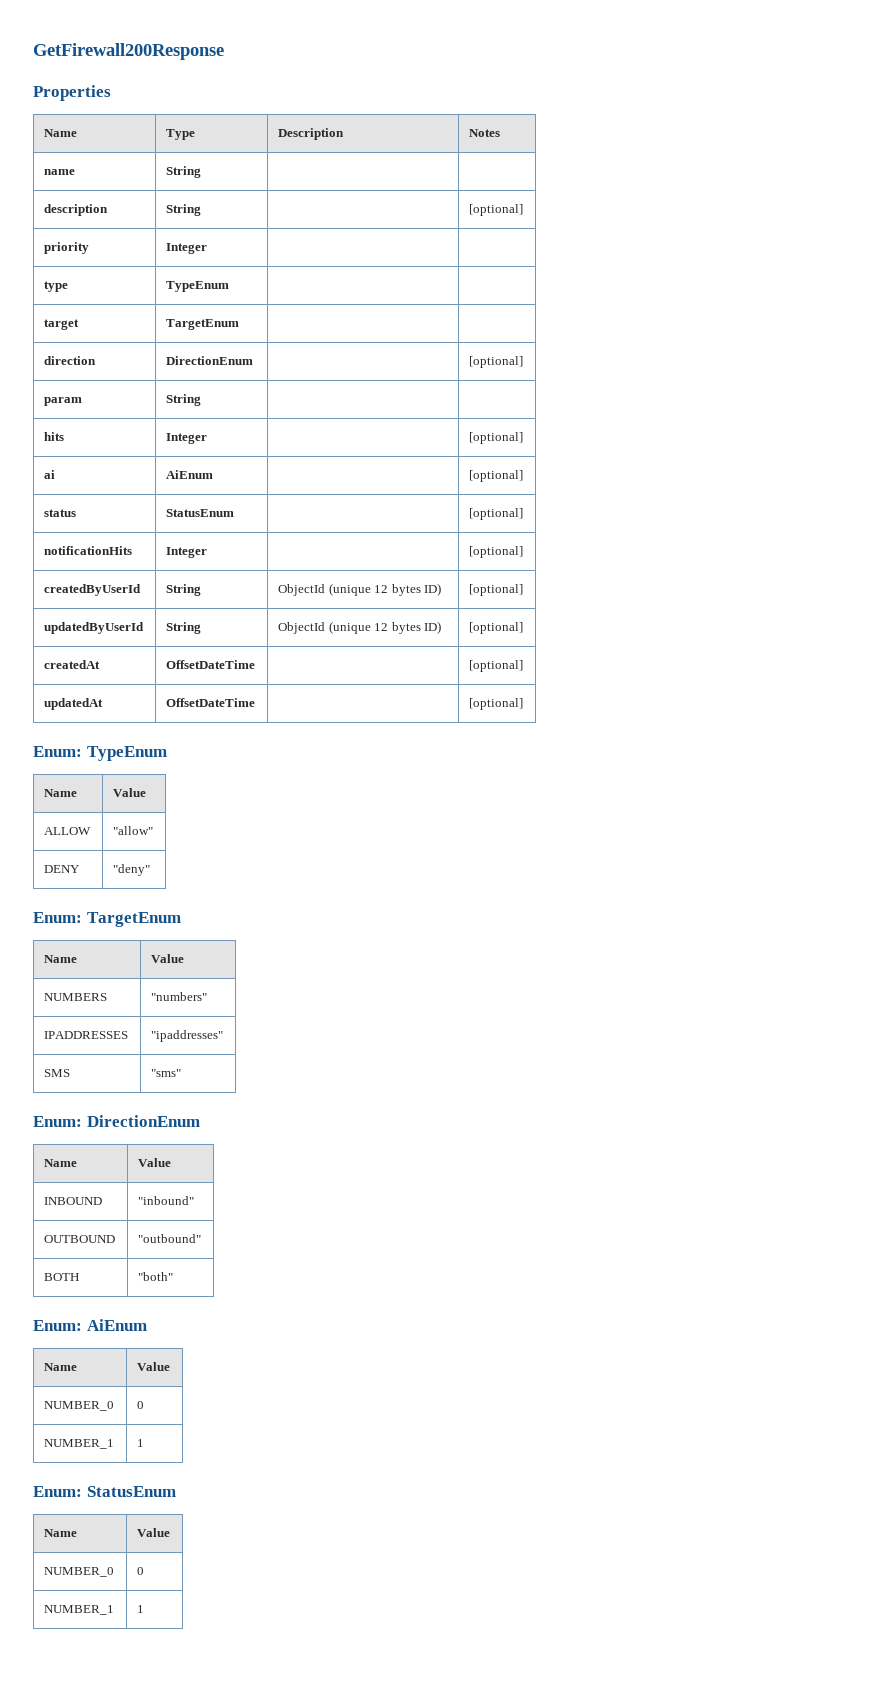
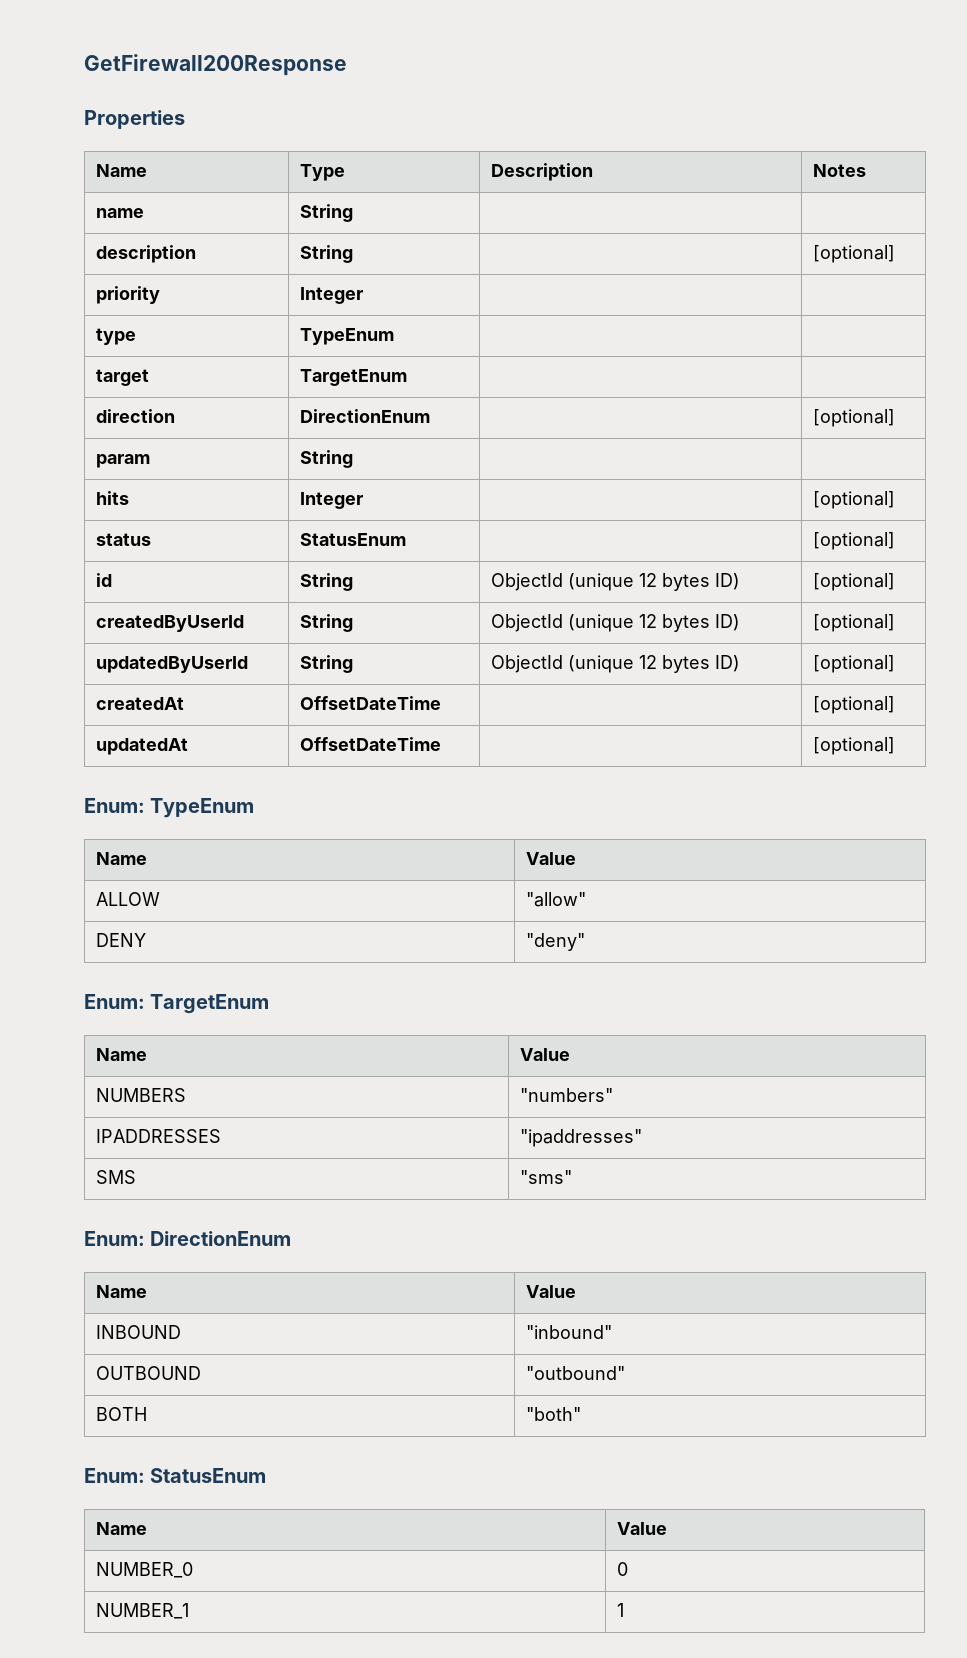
- ai | AiEnum | | [optional]
- notificationHits | Integer | | [optional]
+ id | String | ObjectId (unique 12 bytes ID) | [optional]
- Enum: AiEnum
- Name | Value
- NUMBER_0 | 0
- NUMBER_1 | 1

